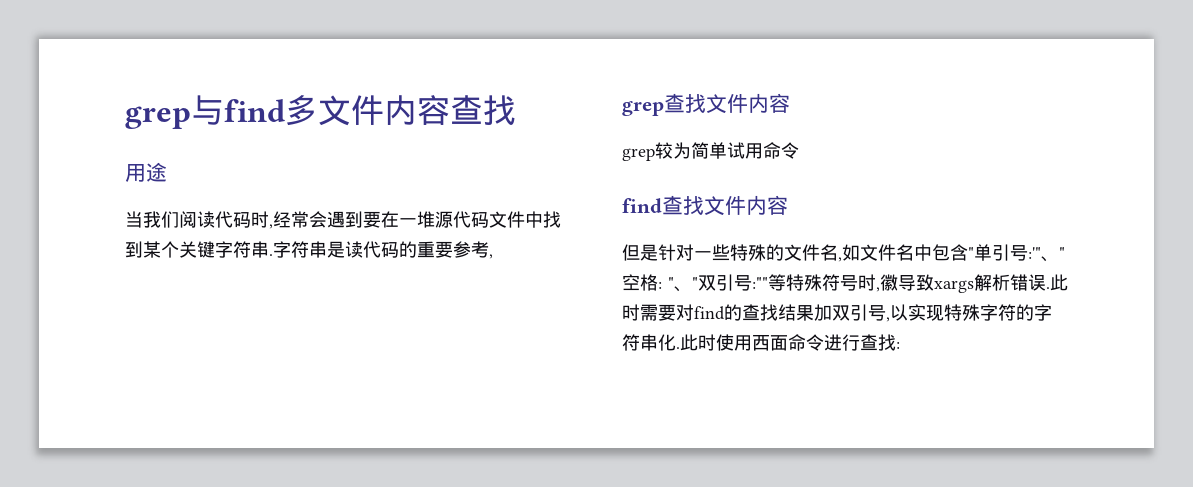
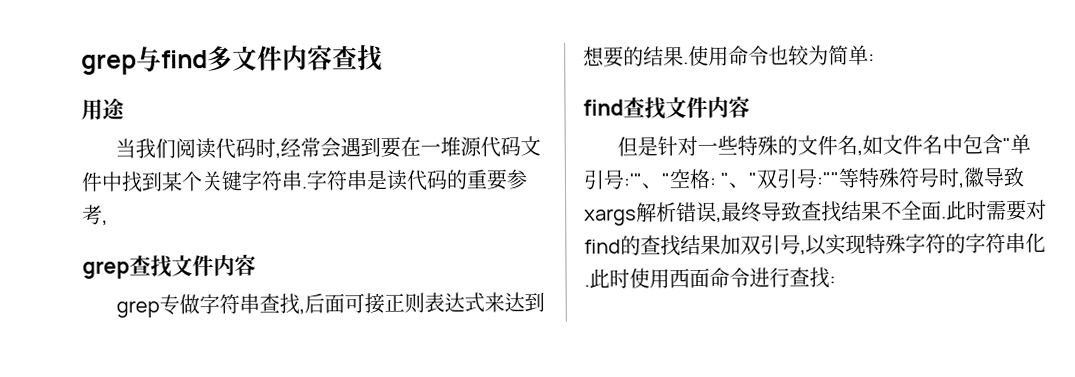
- grep较为简单试用命令
+ grep专做字符串查找,后面可接正则表达式来达到想要的结果.使用命令也较为简单:
- 但是针对一些特殊的文件名,如文件名中包含"单引号:'"、"空格: "、"双引号:""等特殊符号时,徽导致xargs解析错误.
+ 但是针对一些特殊的文件名,如文件名中包含"单引号:'"、"空格: "、"双引号:""等特殊符号时,徽导致xargs解析错误,最终导致查找结果不全面.

